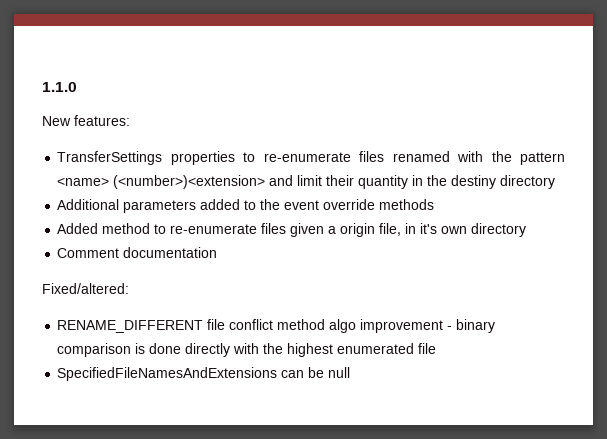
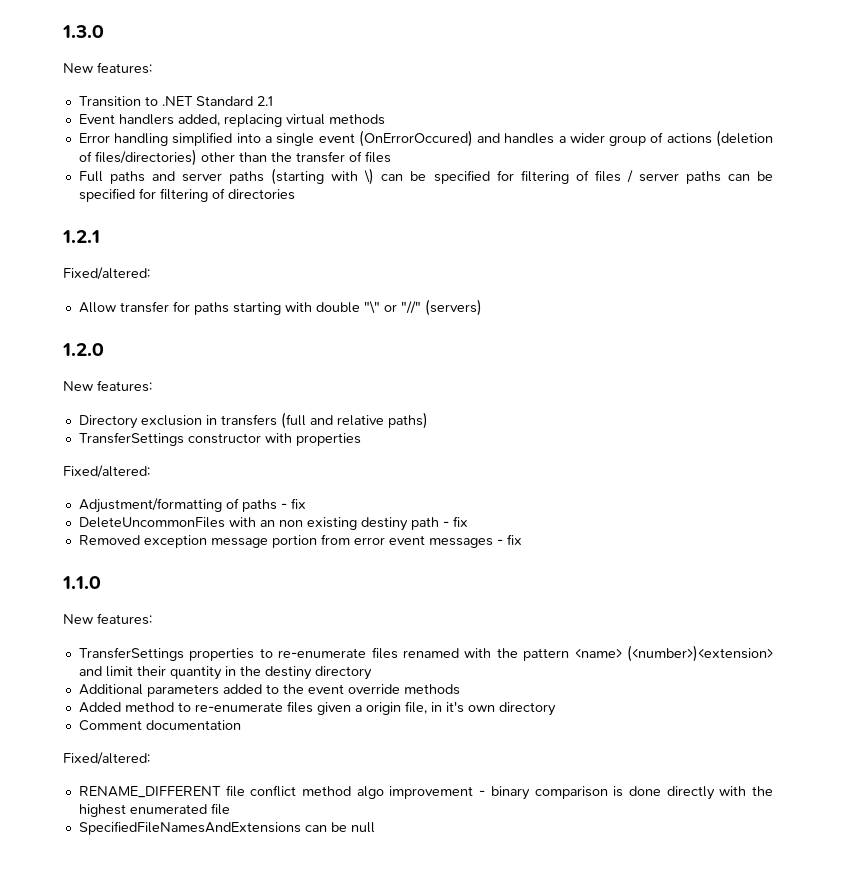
+ 1.3.0
+ New features:
+ Transition to .NET Standard 2.1
+ Event handlers added, replacing virtual methods
+ Error handling simplified into a single event (OnErrorOccured) and handles a wider group of actions (deletion of files/directories) other than the transfer of files
+ Full paths and server paths (starting with \) can be specified for filtering of files / server paths can be specified for filtering of directories
+ 1.2.1
+ Fixed/altered:
+ Allow transfer for paths starting with double "\" or "//" (servers)
+ 1.2.0
+ New features:
+ Directory exclusion in transfers (full and relative paths)
+ TransferSettings constructor with properties
+ Fixed/altered:
+ Adjustment/formatting of paths - fix
+ DeleteUncommonFiles with an non existing destiny path - fix
+ Removed exception message portion from error event messages - fix

